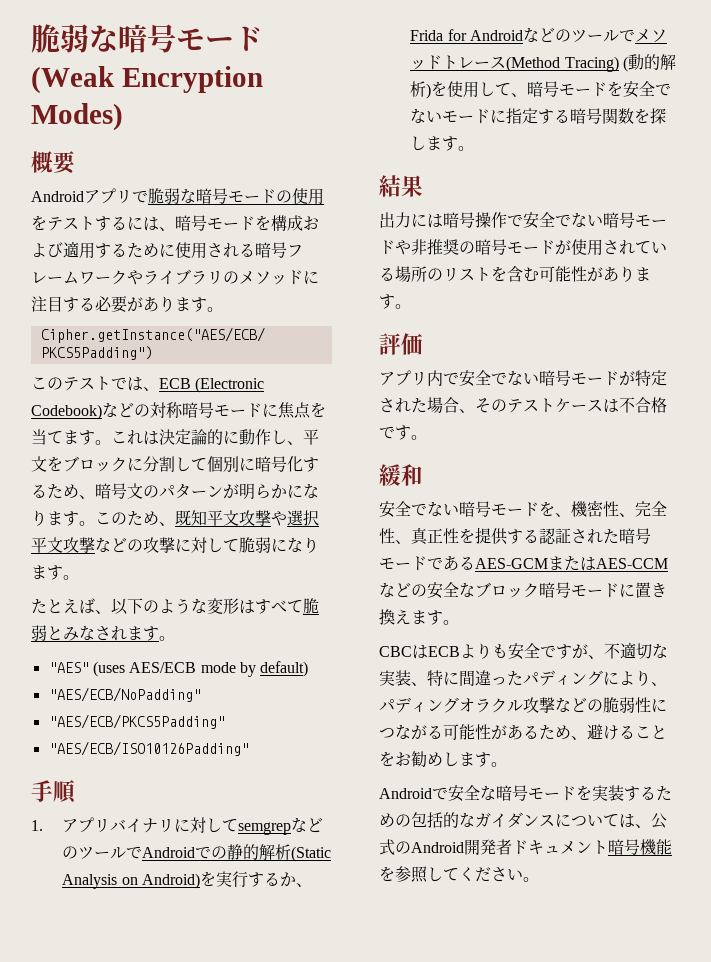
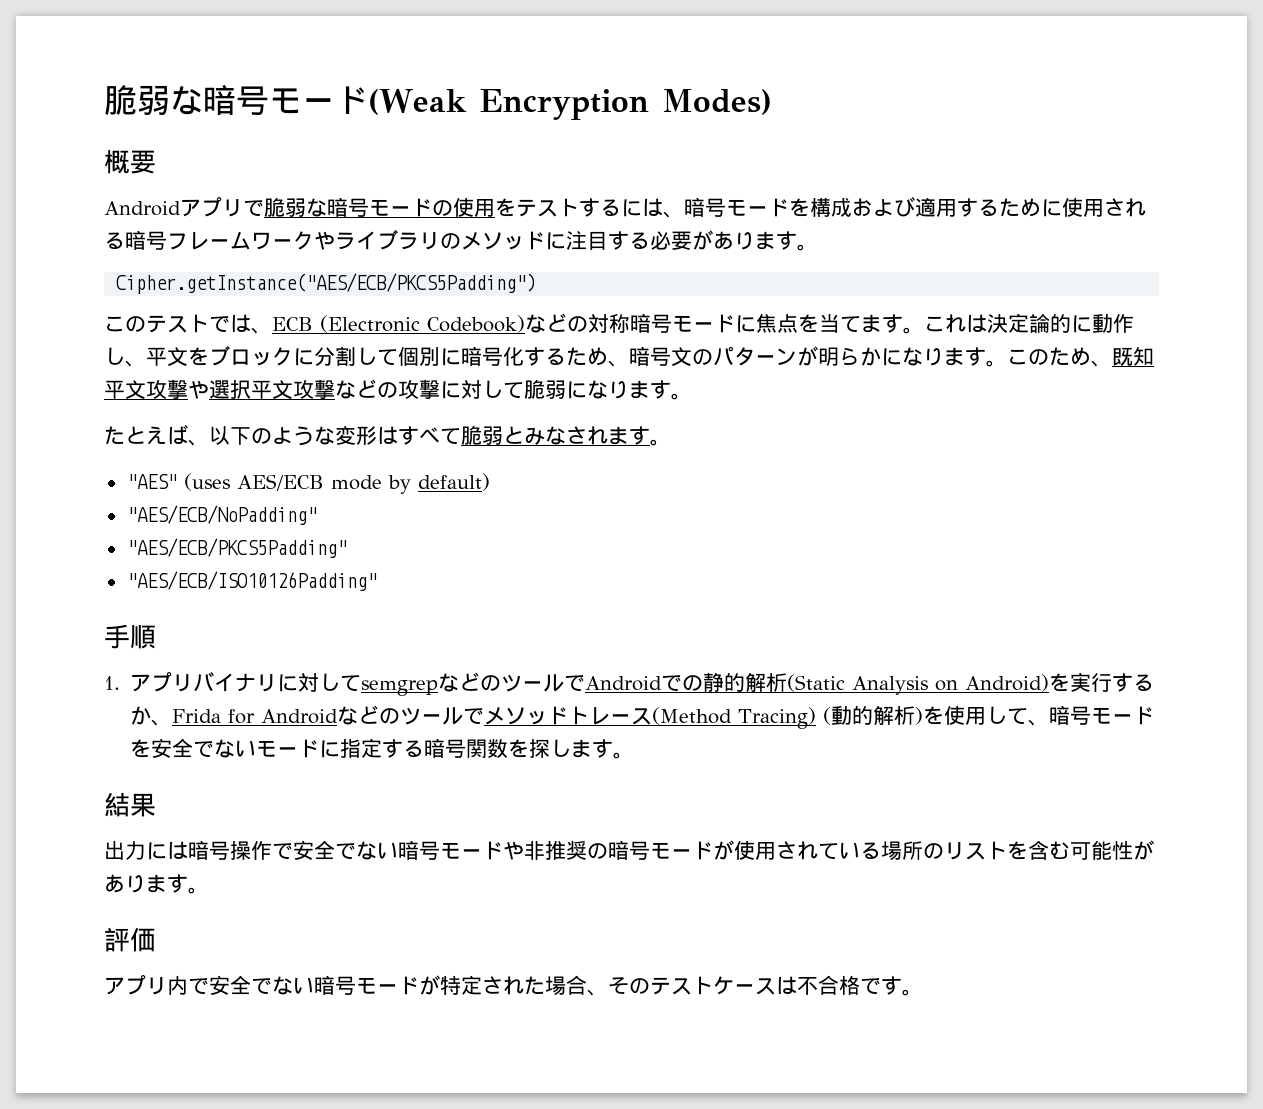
- 緩和
- 安全でない暗号モードを、機密性、完全性、真正性を提供する認証された暗号モードであるAES-GCMまたはAES-CCMなどの安全なブロック暗号モードに置き換えます。
- CBCはECBよりも安全ですが、不適切な実装、特に間違ったパディングにより、パディングオラクル攻撃などの脆弱性につながる可能性があるため、避けることをお勧めします。
- Androidで安全な暗号モードを実装するための包括的なガイダンスについては、公式のAndroid開発者ドキュメント暗号機能を参照してください。

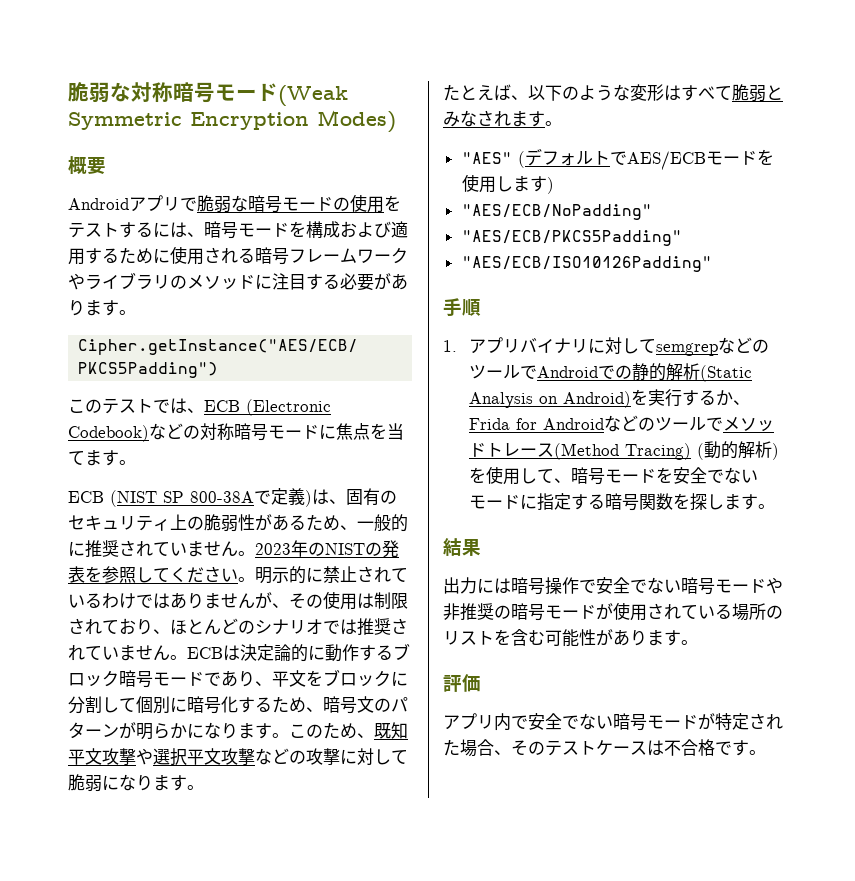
- 脆弱な暗号モード(Weak Encryption Modes)
+ 脆弱な対称暗号モード(Weak Symmetric Encryption Modes)
- このテストでは、ECB (Electronic Codebook)などの対称暗号モードに焦点を当てます。これは決定論的に動作し、平文をブロックに分割して個別に暗号化するため、暗号文のパターンが明らかになります。
+ このテストでは、ECB (Electronic Codebook)などの対称暗号モードに焦点を当てます。
+ ECB (NIST SP 800-38Aで定義)は、固有のセキュリティ上の脆弱性があるため、一般的に推奨されていません。2023年のNISTの発表を参照してください。明示的に禁止されているわけではありませんが、その使用は制限されており、ほとんどのシナリオでは推奨されていません。ECBは決定論的に動作するブロック暗号モードであり、平文をブロックに分割して個別に暗号化するため、暗号文のパターンが明らかになります。
- "AES" (uses AES/ECB mode by default)
+ "AES" (デフォルトでAES/ECBモードを使用します)

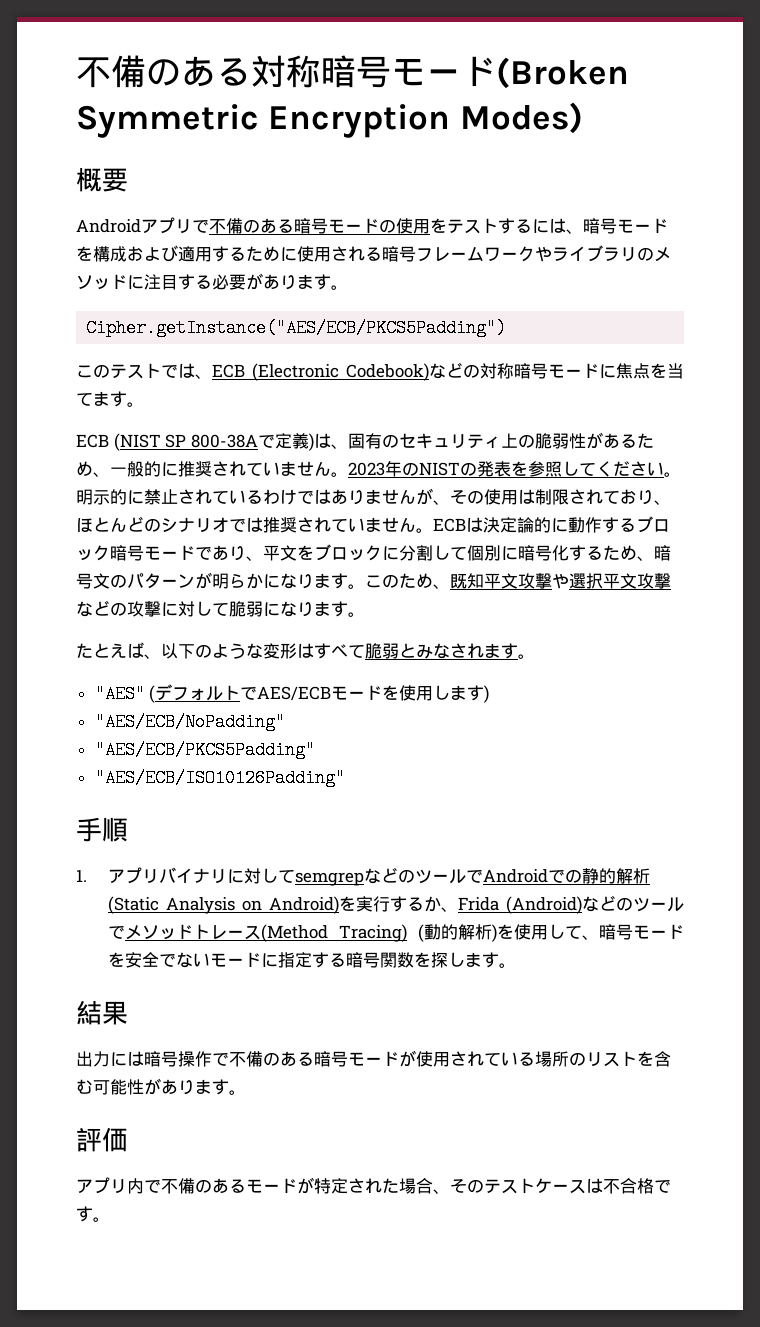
- 脆弱な対称暗号モード(Weak Symmetric Encryption Modes)
+ 不備のある対称暗号モード(Broken Symmetric Encryption Modes)
- Androidアプリで脆弱な暗号モードの使用をテストするには、暗号モードを構成および適用するために使用される暗号フレームワークやライブラリのメソッドに注目する必要があります。
+ Androidアプリで不備のある暗号モードの使用をテストするには、暗号モードを構成および適用するために使用される暗号フレームワークやライブラリのメソッドに注目する必要があります。
- 1.アプリバイナリに対してsemgrepなどのツールでAndroidでの静的解析(Static Analysis on Android)を実行するか、Frida for Androidなどのツールでメソッドトレース(Method Tracing) (動的解析)を使用して、暗号モードを安全でないモードに指定する暗号関数を探します。
+ 1.アプリバイナリに対してsemgrepなどのツールでAndroidでの静的解析(Static Analysis on Android)を実行するか、Frida (Android)などのツールでメソッドトレース(Method Tracing) (動的解析)を使用して、暗号モードを安全でないモードに指定する暗号関数を探します。
- 出力には暗号操作で安全でない暗号モードや非推奨の暗号モードが使用されている場所のリストを含む可能性があります。
+ 出力には暗号操作で不備のある暗号モードが使用されている場所のリストを含む可能性があります。
- アプリ内で安全でない暗号モードが特定された場合、そのテストケースは不合格です。
+ アプリ内で不備のあるモードが特定された場合、そのテストケースは不合格です。

